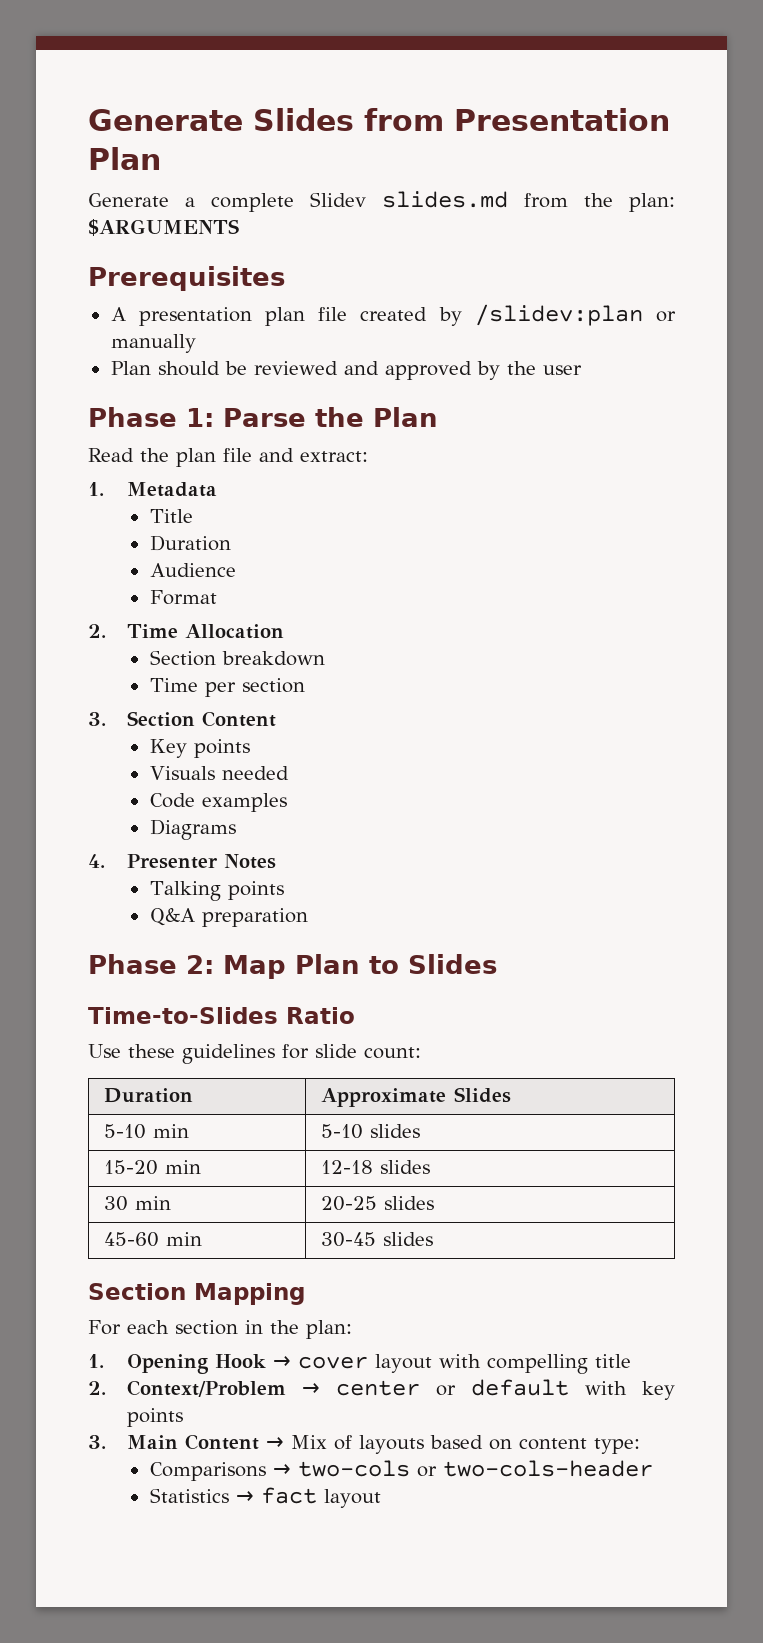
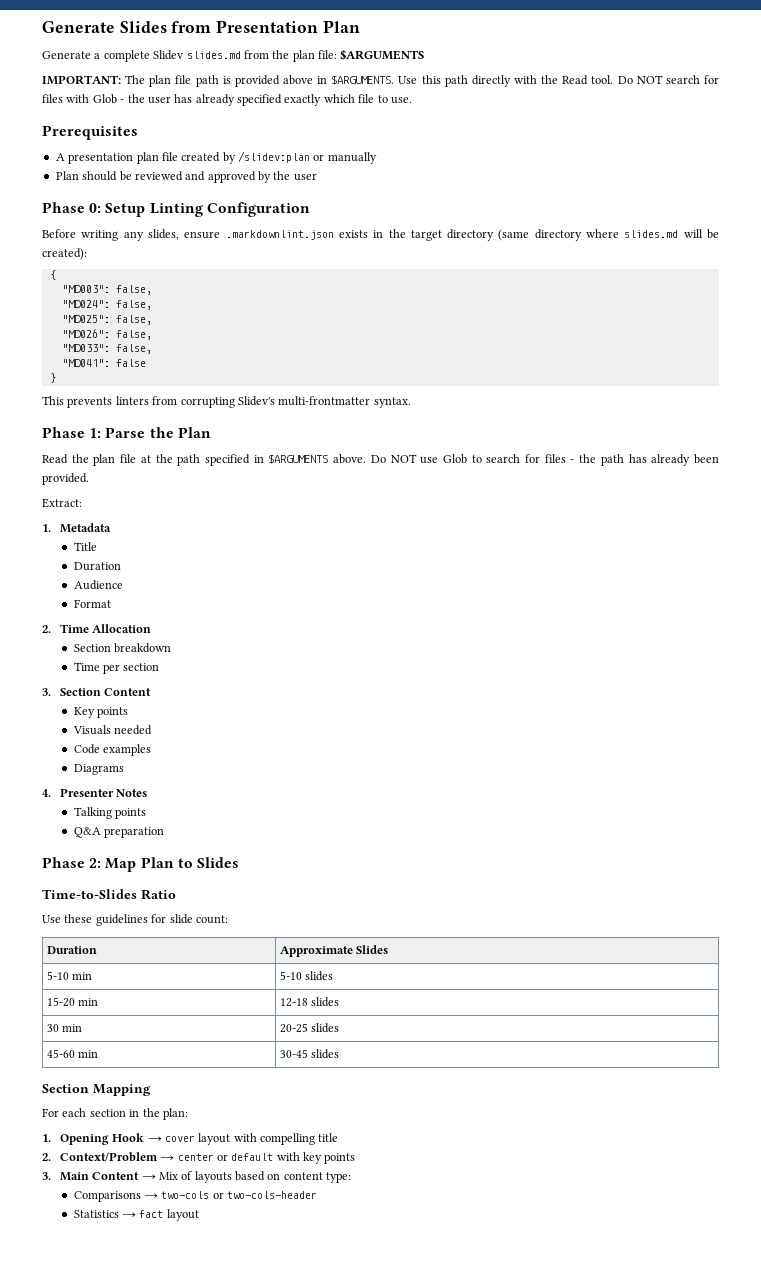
- Generate a complete Slidev slides.md from the plan: $ARGUMENTS
+ Generate a complete Slidev slides.md from the plan file: $ARGUMENTS
+ IMPORTANT: The plan file path is provided above in $ARGUMENTS. Use this path directly with the Read tool. Do NOT search for files with Glob - the user has already specified exactly which file to use.
+ Phase 0: Setup Linting Configuration
+ Before writing any slides, ensure .markdownlint.json exists in the target directory (same directory where slides.md will be created):
+ {
+ "MD003": false,
+ "MD024": false,
+ "MD025": false,
+ "MD026": false,
+ "MD033": false,
+ "MD041": false
+ }
+ This prevents linters from corrupting Slidev's multi-frontmatter syntax.
- Read the plan file and extract:
+ Read the plan file at the path specified in $ARGUMENTS above. Do NOT use Glob to search for files - the path has already been provided.
+ Extract:

